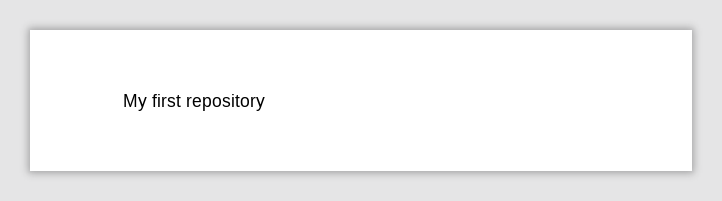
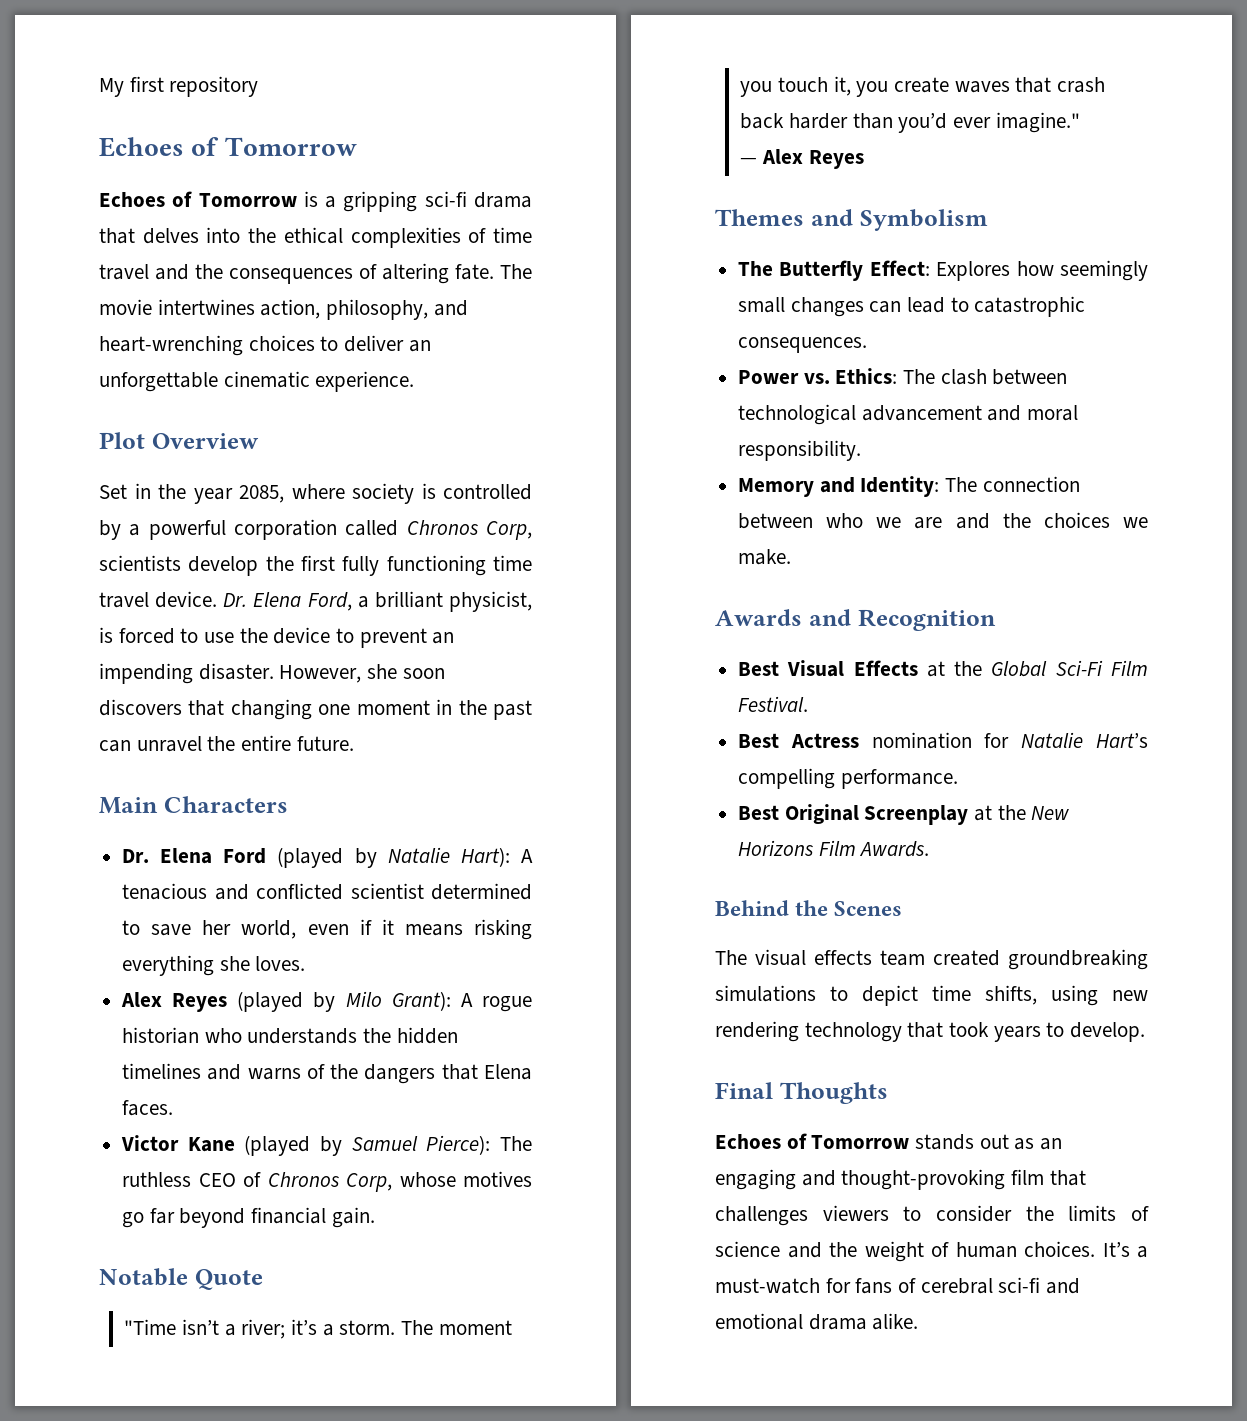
  My first repository
+ Echoes of Tomorrow
+ Echoes of Tomorrow is a gripping sci-fi drama that delves into the ethical complexities of time travel and the consequences of altering fate. The movie intertwines action, philosophy, and heart-wrenching choices to deliver an unforgettable cinematic experience.
+ Plot Overview
+ Set in the year 2085, where society is controlled by a powerful corporation called Chronos Corp, scientists develop the first fully functioning time travel device. Dr. Elena Ford, a brilliant physicist, is forced to use the device to prevent an impending disaster. However, she soon discovers that changing one moment in the past can unravel the entire future.
+ Main Characters
+ Dr. Elena Ford (played by Natalie Hart): A tenacious and conflicted scientist determined to save her world, even if it means risking everything she loves.
+ Alex Reyes (played by Milo Grant): A rogue historian who understands the hidden timelines and warns of the dangers that Elena faces.
+ Victor Kane (played by Samuel Pierce): The ruthless CEO of Chronos Corp, whose motives go far beyond financial gain.
+ Notable Quote
+ "Time isn’t a river; it’s a storm. The moment you touch it, you create waves that crash back harder than you’d ever imagine."
+ — Alex Reyes
+ Themes and Symbolism
+ The Butterfly Effect: Explores how seemingly small changes can lead to catastrophic consequences.
+ Power vs. Ethics: The clash between technological advancement and moral responsibility.
+ Memory and Identity: The connection between who we are and the choices we make.
+ Awards and Recognition
+ Best Visual Effects at the Global Sci-Fi Film Festival.
+ Best Actress nomination for Natalie Hart’s compelling performance.
+ Best Original Screenplay at the New Horizons Film Awards.
+ Behind the Scenes
+ The visual effects team created groundbreaking simulations to depict time shifts, using new rendering technology that took years to develop.
+ Final Thoughts
+ Echoes of Tomorrow stands out as an engaging and thought-provoking film that challenges viewers to consider the limits of science and the weight of human choices. It’s a must-watch for fans of cerebral sci-fi and emotional drama alike.

